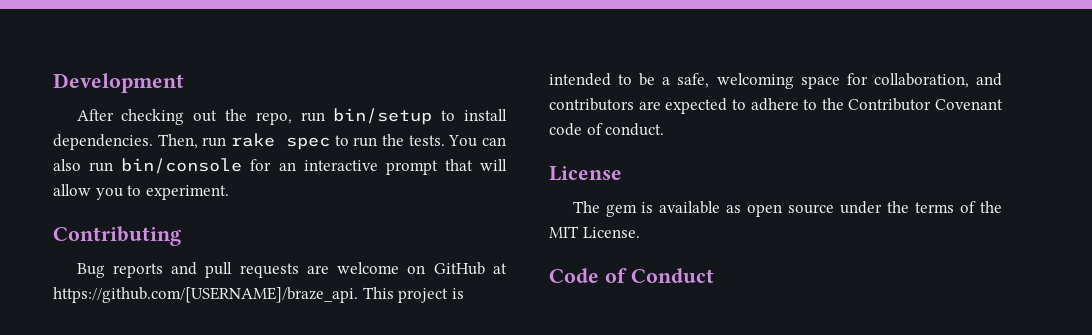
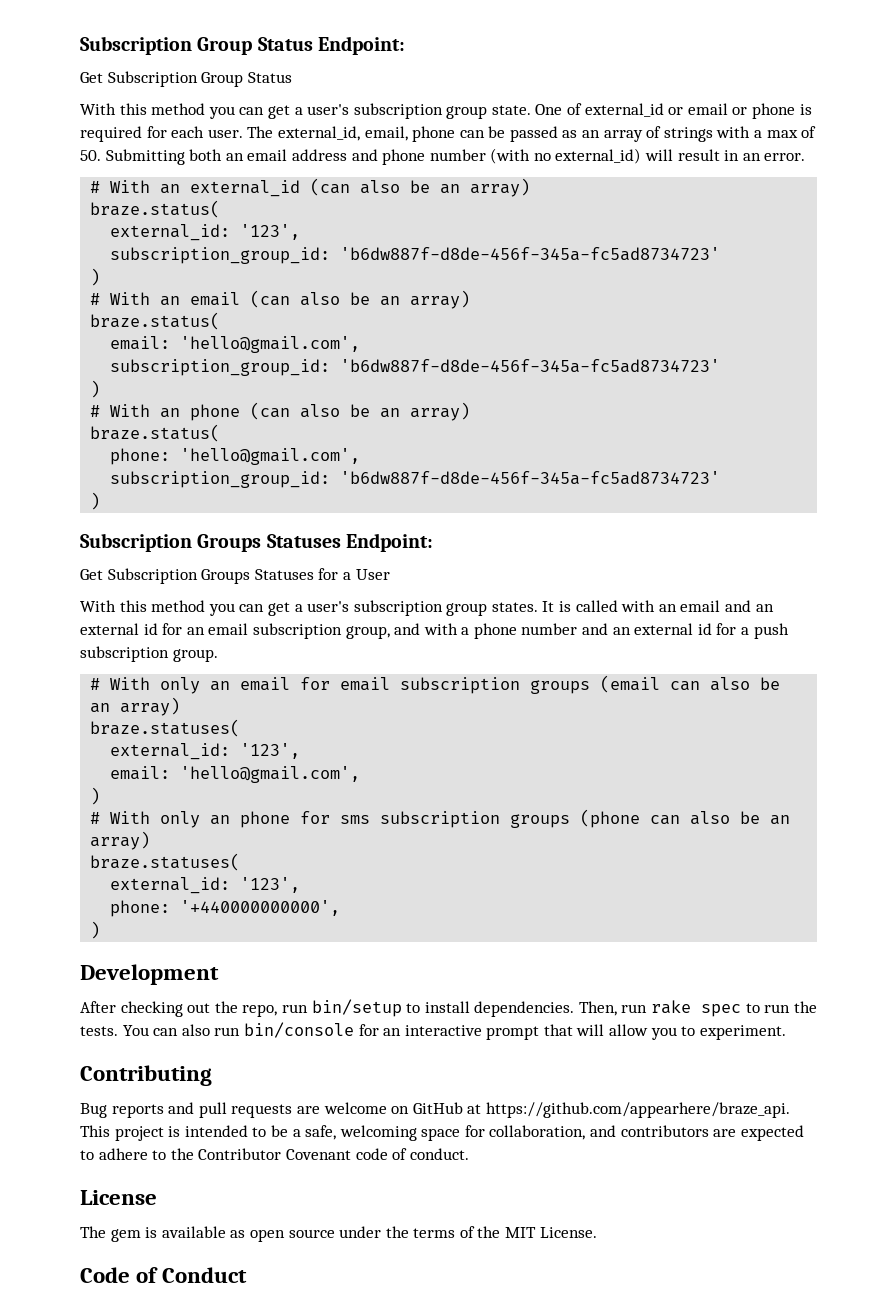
+ Subscription Group Status Endpoint:
+ Get Subscription Group Status
+ With this method you can get a user's subscription group state. One of external_id or email or phone is required for each user. The external_id, email, phone can be passed as an array of strings with a max of 50. Submitting both an email address and phone number (with no external_id) will result in an error.
+ # With an external_id (can also be an array)
+ braze.status(
+ external_id: '123',
+ subscription_group_id: 'b6dw887f-d8de-456f-345a-fc5ad8734723'
+ )
+ # With an email (can also be an array)
+ braze.status(
+ email: 'hello@gmail.com',
+ subscription_group_id: 'b6dw887f-d8de-456f-345a-fc5ad8734723'
+ )
+ # With an phone (can also be an array)
+ braze.status(
+ phone: 'hello@gmail.com',
+ subscription_group_id: 'b6dw887f-d8de-456f-345a-fc5ad8734723'
+ )
+ Subscription Groups Statuses Endpoint:
+ Get Subscription Groups Statuses for a User
+ With this method you can get a user's subscription group states. It is called with an email and an external id for an email subscription group, and with a phone number and an external id for a push subscription group.
+ # With only an email for email subscription groups (email can also be an array)
+ braze.statuses(
+ external_id: '123',
+ email: 'hello@gmail.com',
+ )
+ # With only an phone for sms subscription groups (phone can also be an array)
+ braze.statuses(
+ external_id: '123',
+ phone: '+440000000000',
+ )
- Bug reports and pull requests are welcome on GitHub at https://github.com/[USERNAME]/braze_api. This project is intended to be a safe, welcoming space for collaboration, and contributors are expected to adhere to the Contributor Covenant code of conduct.
+ Bug reports and pull requests are welcome on GitHub at https://github.com/appearhere/braze_api. This project is intended to be a safe, welcoming space for collaboration, and contributors are expected to adhere to the Contributor Covenant code of conduct.

